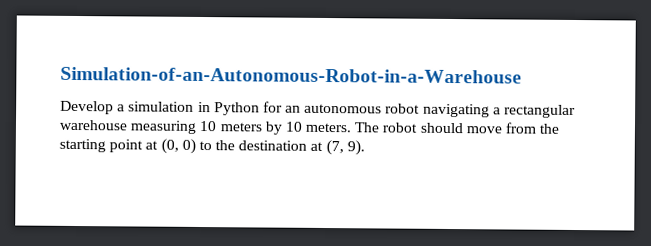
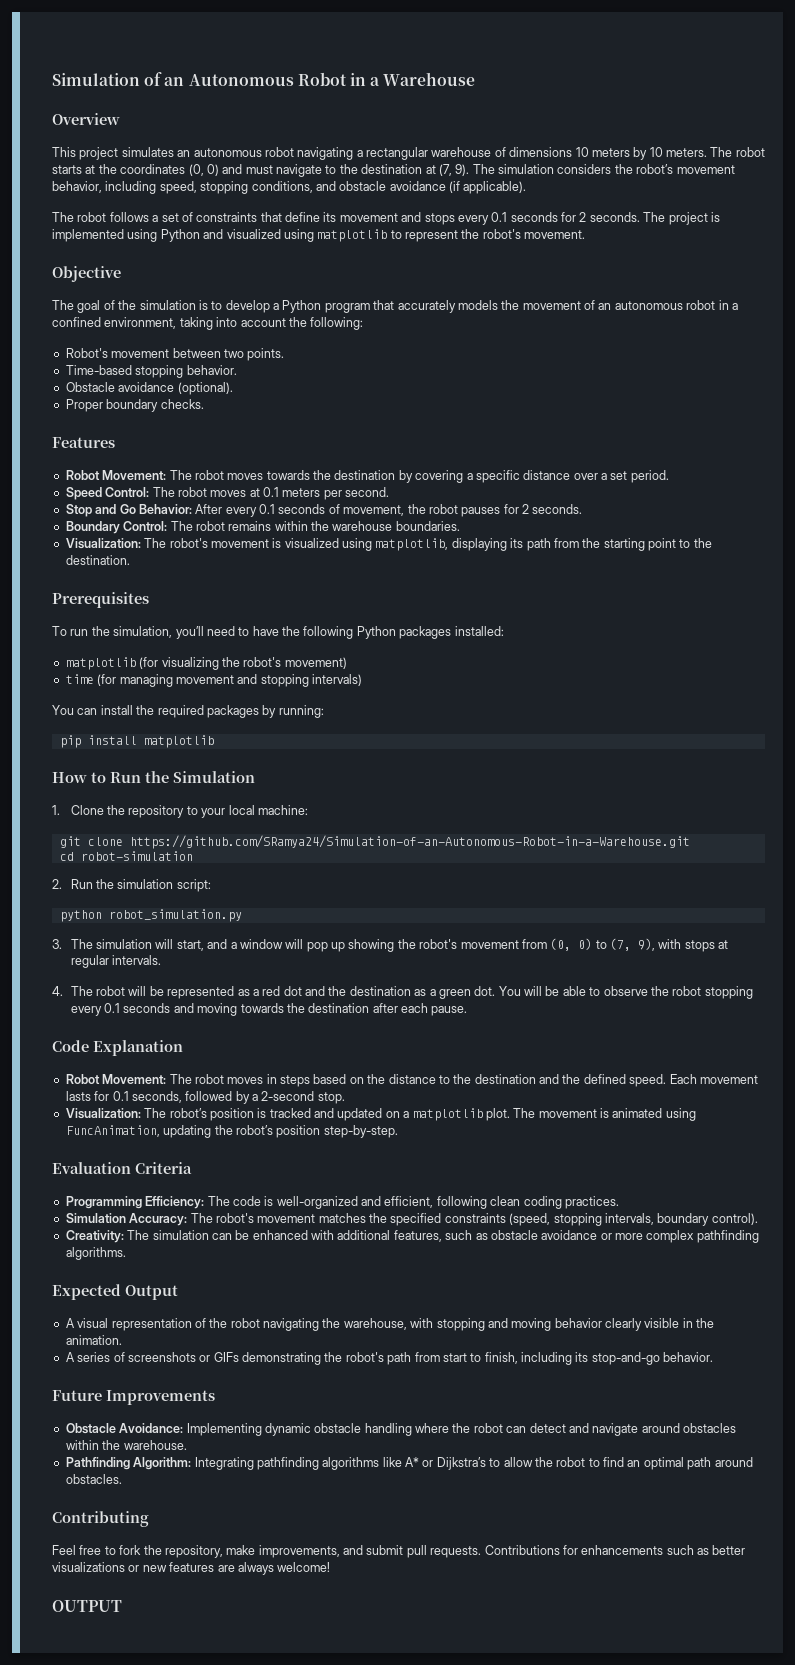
- Simulation-of-an-Autonomous-Robot-in-a-Warehouse
- Develop a simulation in Python for an autonomous robot navigating a rectangular warehouse measuring 10 meters by 10 meters.
+ Simulation of an Autonomous Robot in a Warehouse
+ Overview
+ This project simulates an autonomous robot navigating a rectangular warehouse of dimensions 10 meters by 10 meters.
- The robot should move from the starting point at (0, 0) to the destination at (7, 9).
+ The robot starts at the coordinates (0, 0) and must navigate to the destination at (7, 9).
+ The simulation considers the robot’s movement behavior, including speed, stopping conditions, and obstacle avoidance (if applicable).
+ The robot follows a set of constraints that define its movement and stops every 0.1 seconds for 2 seconds. The project is implemented using Python and visualized using matplotlib to represent the robot's movement.
+ Objective
+ The goal of the simulation is to develop a Python program that accurately models the movement of an autonomous robot in a confined environment, taking into account the following:
+ Robot's movement between two points.
+ Time-based stopping behavior.
+ Obstacle avoidance (optional).
+ Proper boundary checks.
+ Features
+ Robot Movement: The robot moves towards the destination by covering a specific distance over a set period.
+ Speed Control: The robot moves at 0.1 meters per second.
+ Stop and Go Behavior: After every 0.1 seconds of movement, the robot pauses for 2 seconds.
+ Boundary Control: The robot remains within the warehouse boundaries.
+ Visualization: The robot's movement is visualized using matplotlib, displaying its path from the starting point to the destination.
+ Prerequisites
+ To run the simulation, you’ll need to have the following Python packages installed:
+ matplotlib (for visualizing the robot's movement)
+ time (for managing movement and stopping intervals)
+ You can install the required packages by running:
+ pip install matplotlib
+ How to Run the Simulation
+ 1. Clone the repository to your local machine:
+ git clone https://github.com/SRamya24/Simulation-of-an-Autonomous-Robot-in-a-Warehouse.git
+ cd robot-simulation
+ 2. Run the simulation script:
+ python robot_simulation.py
+ 3. The simulation will start, and a window will pop up showing the robot's movement from (0, 0) to (7, 9), with stops at regular intervals.
+ 4. The robot will be represented as a red dot and the destination as a green dot. You will be able to observe the robot stopping every 0.1 seconds and moving towards the destination after each pause.
+ Code Explanation
+ Robot Movement: The robot moves in steps based on the distance to the destination and the defined speed. Each movement lasts for 0.1 seconds, followed by a 2-second stop.
+ Visualization: The robot’s position is tracked and updated on a matplotlib plot. The movement is animated using FuncAnimation, updating the robot’s position step-by-step.
+ Evaluation Criteria
+ Programming Efficiency: The code is well-organized and efficient, following clean coding practices.
+ Simulation Accuracy: The robot's movement matches the specified constraints (speed, stopping intervals, boundary control).
+ Creativity: The simulation can be enhanced with additional features, such as obstacle avoidance or more complex pathfinding algorithms.
+ Expected Output
+ A visual representation of the robot navigating the warehouse, with stopping and moving behavior clearly visible in the animation.
+ A series of screenshots or GIFs demonstrating the robot's path from start to finish, including its stop-and-go behavior.
+ Future Improvements
+ Obstacle Avoidance: Implementing dynamic obstacle handling where the robot can detect and navigate around obstacles within the warehouse.
+ Pathfinding Algorithm: Integrating pathfinding algorithms like A* or Dijkstra’s to allow the robot to find an optimal path around obstacles.
+ Contributing
+ Feel free to fork the repository, make improvements, and submit pull requests. Contributions for enhancements such as better visualizations or new features are always welcome!
+ OUTPUT

